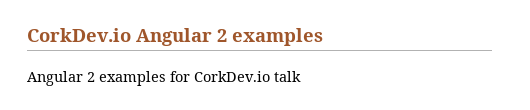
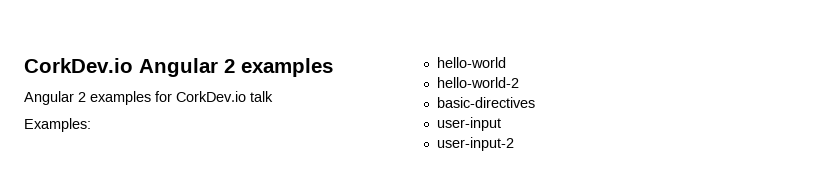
+ Examples:
+ hello-world
+ hello-world-2
+ basic-directives
+ user-input
+ user-input-2

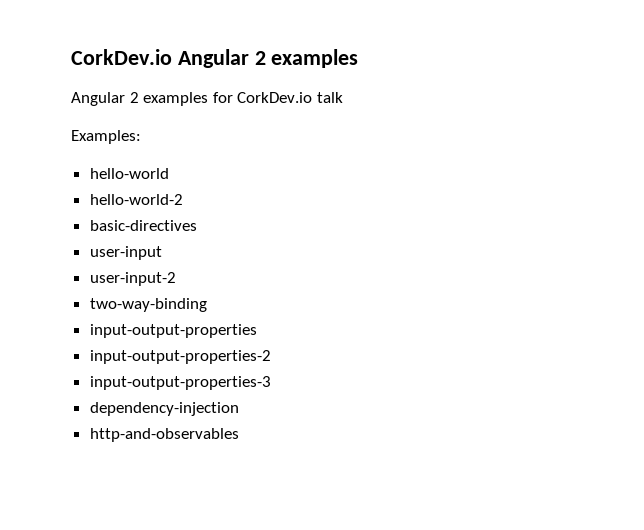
+ two-way-binding
+ input-output-properties
+ input-output-properties-2
+ input-output-properties-3
+ dependency-injection
+ http-and-observables

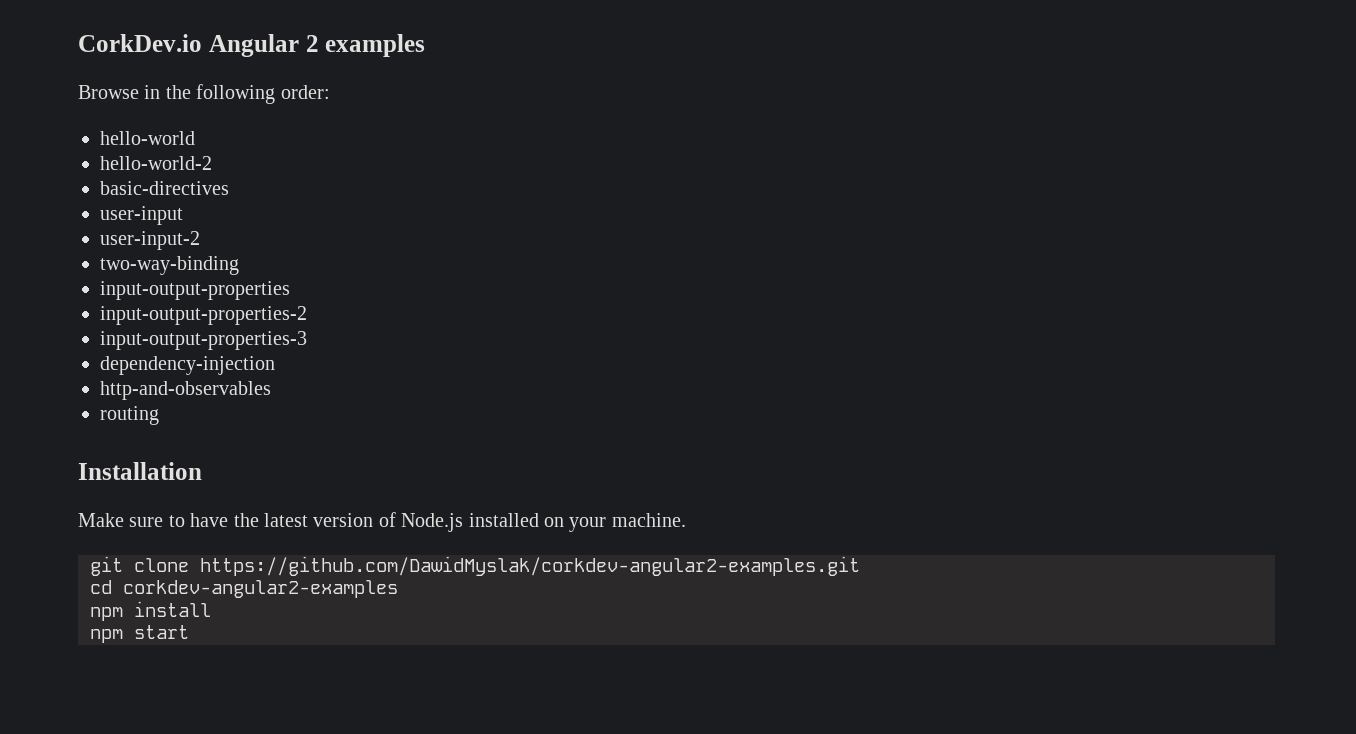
- Angular 2 examples for CorkDev.io talk
- Examples:
+ Browse in the following order:
+ routing
+ Installation
+ Make sure to have the latest version of Node.js installed on your machine.
+ git clone https://github.com/DawidMyslak/corkdev-angular2-examples.git
+ cd corkdev-angular2-examples
+ npm install
+ npm start

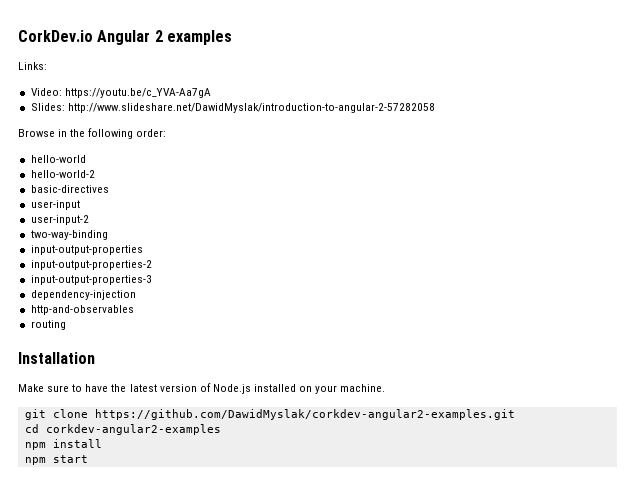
+ Links:
+ Video: https://youtu.be/c_YVA-Aa7gA
+ Slides: http://www.slideshare.net/DawidMyslak/introduction-to-angular-2-57282058

